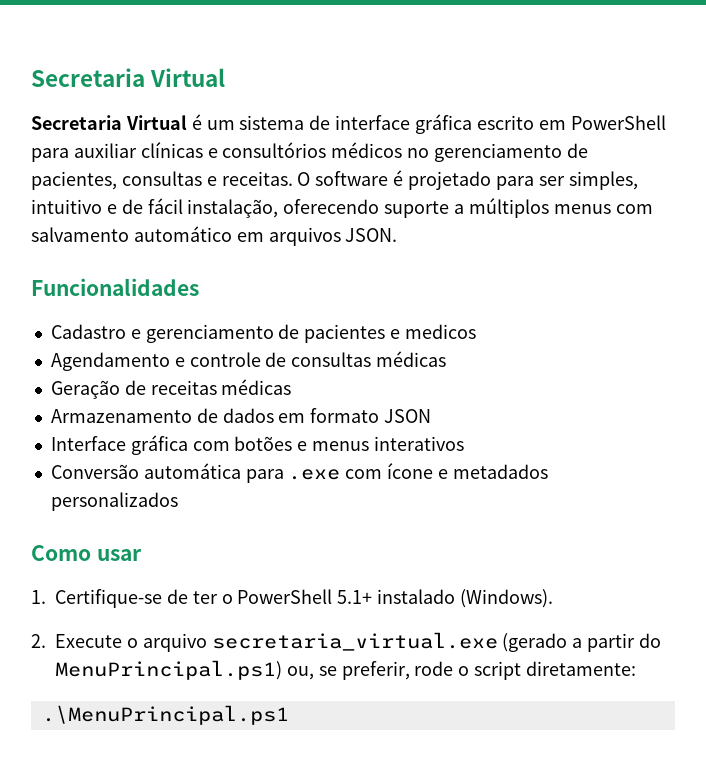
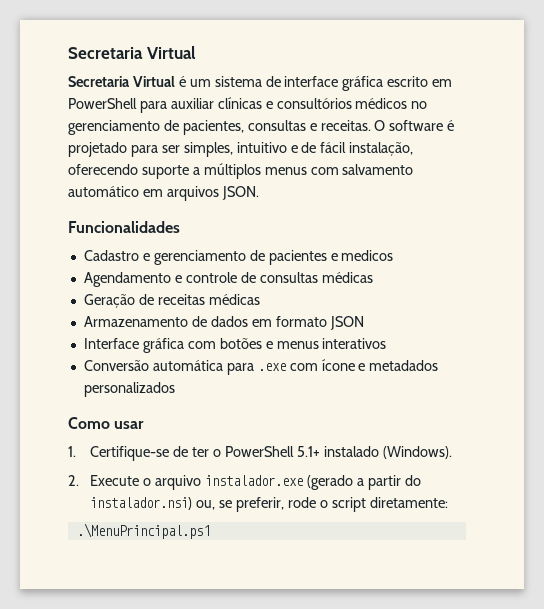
- 2. Execute o arquivo secretaria_virtual.exe (gerado a partir do MenuPrincipal.ps1) ou, se preferir, rode o script diretamente:
+ 2. Execute o arquivo instalador.exe (gerado a partir do instalador.nsi) ou, se preferir, rode o script diretamente:

